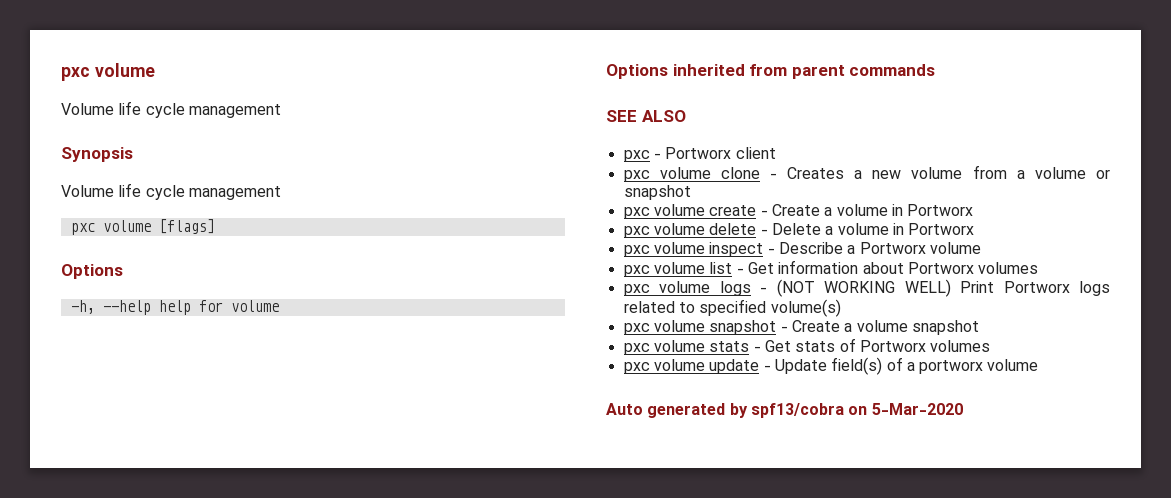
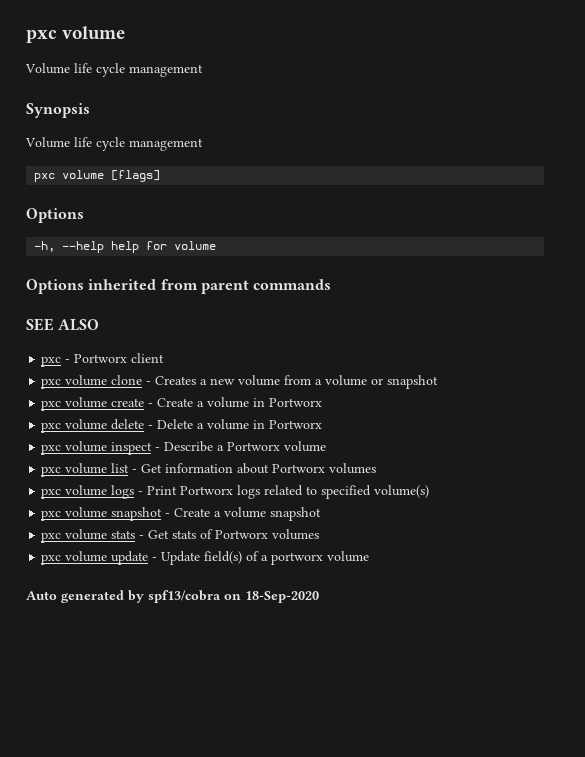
- pxc volume logs - (NOT WORKING WELL) Print Portworx logs related to specified volume(s)
+ pxc volume logs - Print Portworx logs related to specified volume(s)
- Auto generated by spf13/cobra on 5-Mar-2020
+ Auto generated by spf13/cobra on 18-Sep-2020

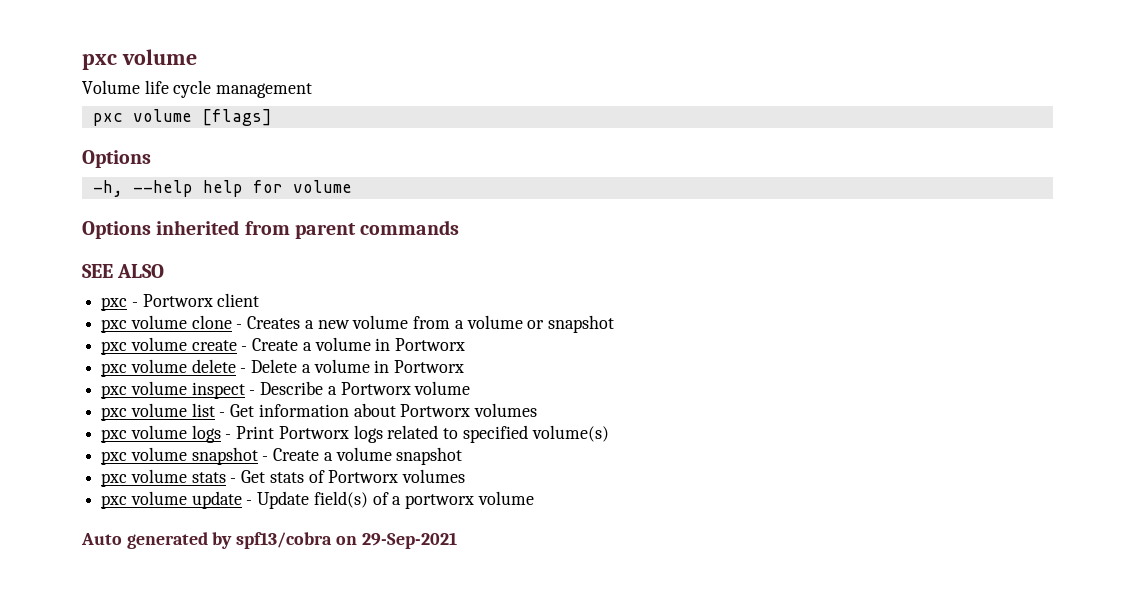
- Synopsis
- Volume life cycle management
- Auto generated by spf13/cobra on 18-Sep-2020
+ Auto generated by spf13/cobra on 29-Sep-2021

